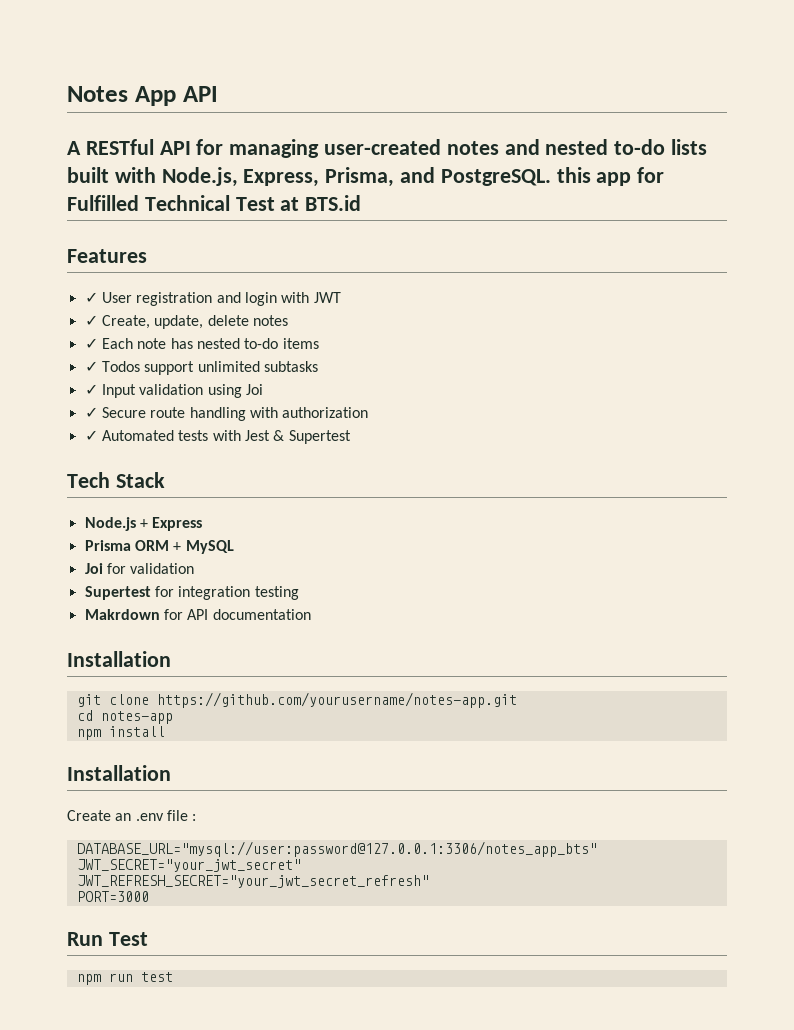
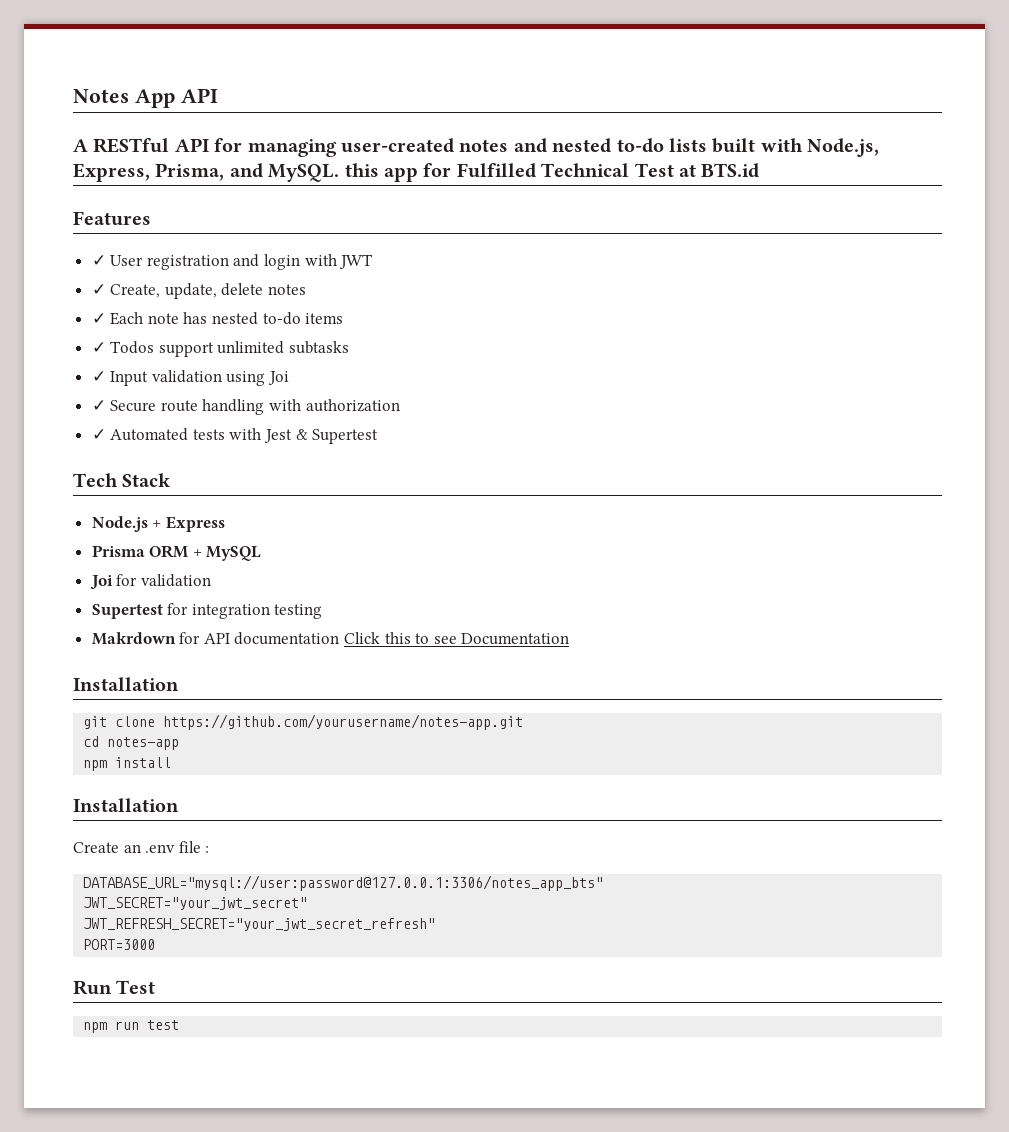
- A RESTful API for managing user-created notes and nested to-do lists built with Node.js, Express, Prisma, and PostgreSQL. this app for Fulfilled Technical Test at BTS.id
+ A RESTful API for managing user-created notes and nested to-do lists built with Node.js, Express, Prisma, and MySQL. this app for Fulfilled Technical Test at BTS.id
- Makrdown for API documentation
+ Makrdown for API documentation Click this to see Documentation

